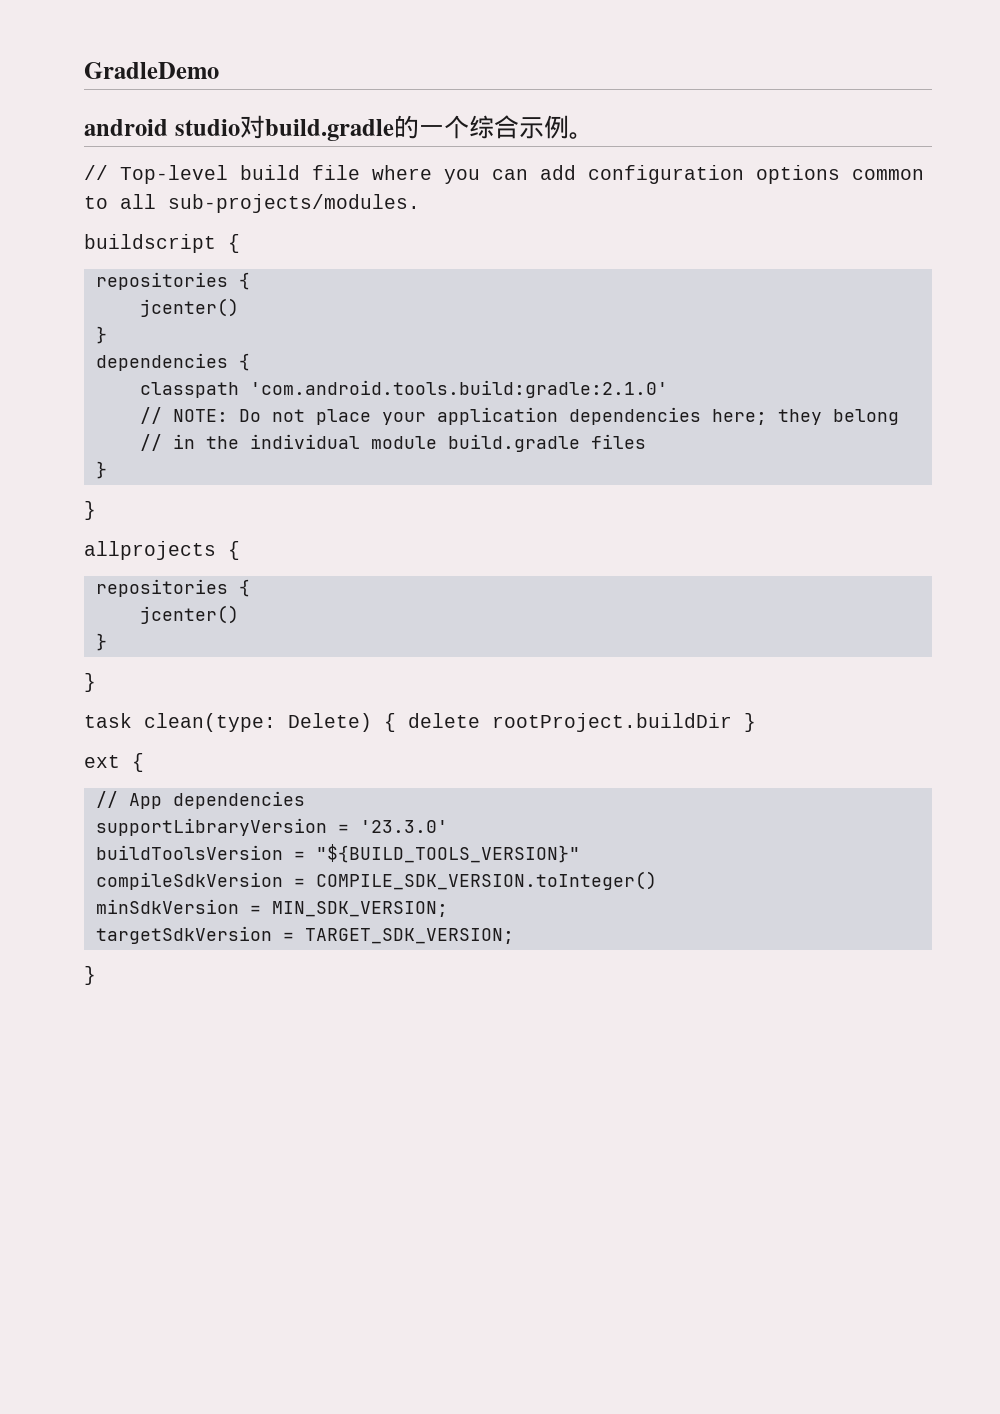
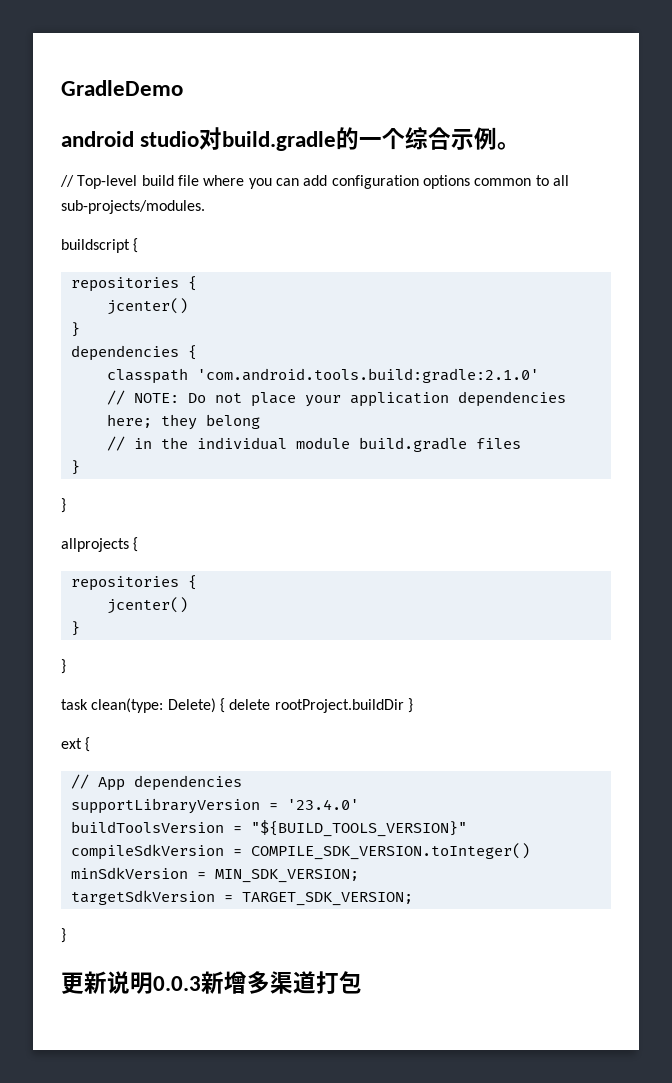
- supportLibraryVersion = '23.3.0'
+ supportLibraryVersion = '23.4.0'
+ 更新说明0.0.3新增多渠道打包

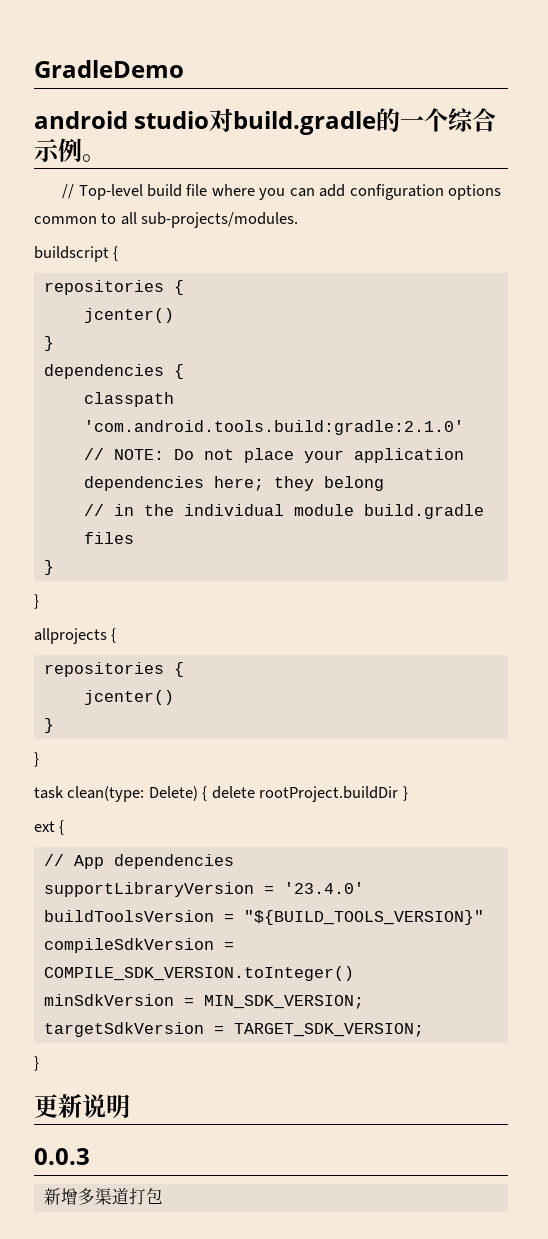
- 更新说明0.0.3新增多渠道打包
+ 更新说明
+ 0.0.3
+ 新增多渠道打包

